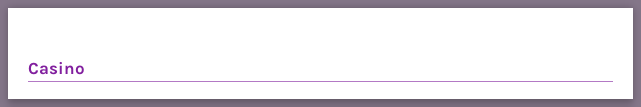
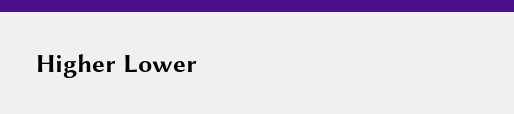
- Casino
+ Higher Lower

